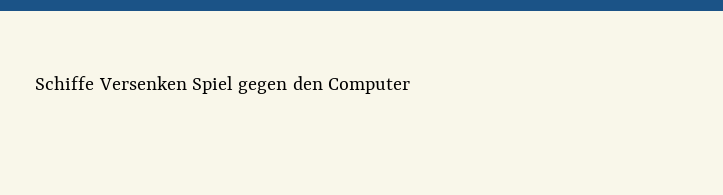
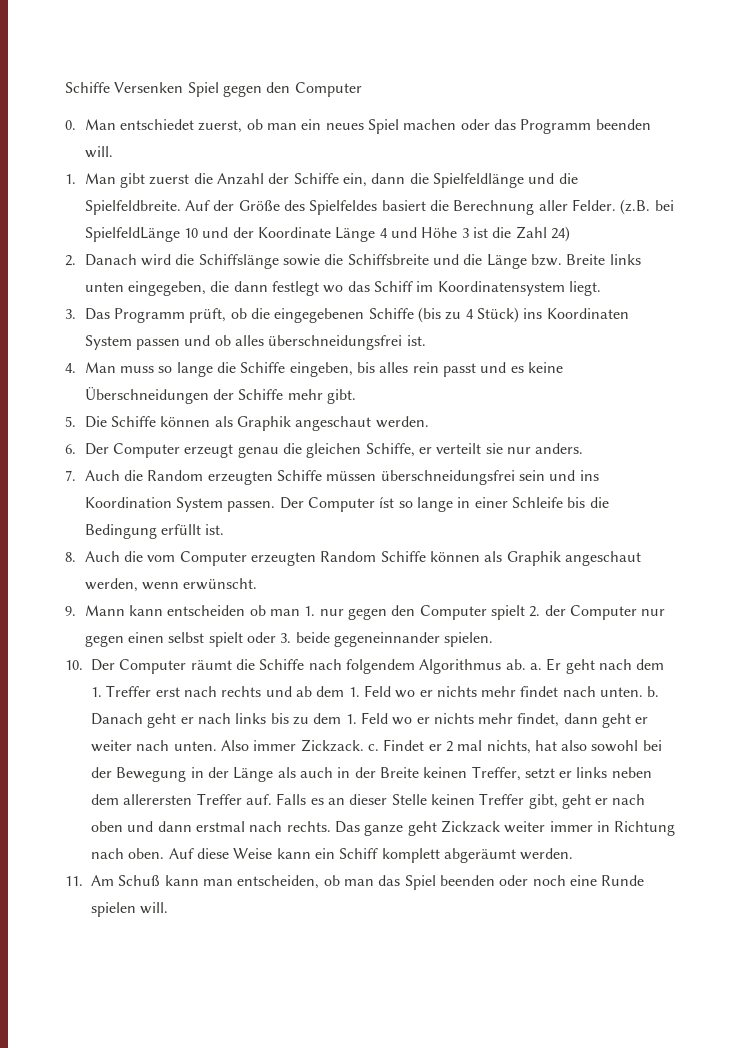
+ 0. Man entschiedet zuerst, ob man ein neues Spiel machen oder das Programm beenden will.
+ 1. Man gibt zuerst die Anzahl der Schiffe ein, dann die Spielfeldlänge und die Spielfeldbreite. Auf der Größe des Spielfeldes basiert die Berechnung aller Felder. (z.B. bei SpielfeldLänge 10 und der Koordinate Länge 4 und Höhe 3 ist die Zahl 24)
+ 2. Danach wird die Schiffslänge sowie die Schiffsbreite und die Länge bzw. Breite links unten eingegeben, die dann festlegt wo das Schiff im Koordinatensystem liegt.
+ 3. Das Programm prüft, ob die eingegebenen Schiffe (bis zu 4 Stück) ins Koordinaten System passen und ob alles überschneidungsfrei ist.
+ 4. Man muss so lange die Schiffe eingeben, bis alles rein passt und es keine Überschneidungen der Schiffe mehr gibt.
+ 5. Die Schiffe können als Graphik angeschaut werden.
+ 6. Der Computer erzeugt genau die gleichen Schiffe, er verteilt sie nur anders.
+ 7. Auch die Random erzeugten Schiffe müssen überschneidungsfrei sein und ins Koordination System passen. Der Computer íst so lange in einer Schleife bis die Bedingung erfüllt ist.
+ 8. Auch die vom Computer erzeugten Random Schiffe können als Graphik angeschaut werden, wenn erwünscht.
+ 9. Mann kann entscheiden ob man 1. nur gegen den Computer spielt 2. der Computer nur gegen einen selbst spielt oder 3. beide gegeneinnander spielen.
+ 10. Der Computer räumt die Schiffe nach folgendem Algorithmus ab. a. Er geht nach dem 1. Treffer erst nach rechts und ab dem 1. Feld wo er nichts mehr findet nach unten. b. Danach geht er nach links bis zu dem 1. Feld wo er nichts mehr findet, dann geht er weiter nach unten. Also immer Zickzack. c. Findet er 2 mal nichts, hat also sowohl bei der Bewegung in der Länge als auch in der Breite keinen Treffer, setzt er links neben dem allerersten Treffer auf. Falls es an dieser Stelle keinen Treffer gibt, geht er nach oben und dann erstmal nach rechts. Das ganze geht Zickzack weiter immer in Richtung nach oben. Auf diese Weise kann ein Schiff komplett abgeräumt werden.
+ 11. Am Schuß kann man entscheiden, ob man das Spiel beenden oder noch eine Runde spielen will.

